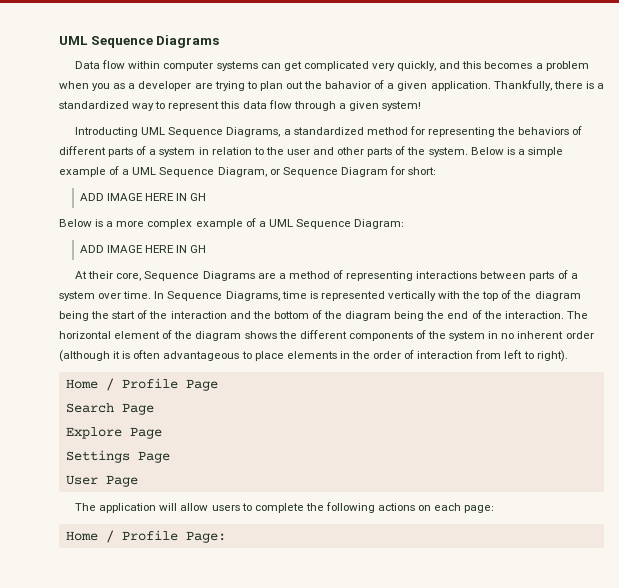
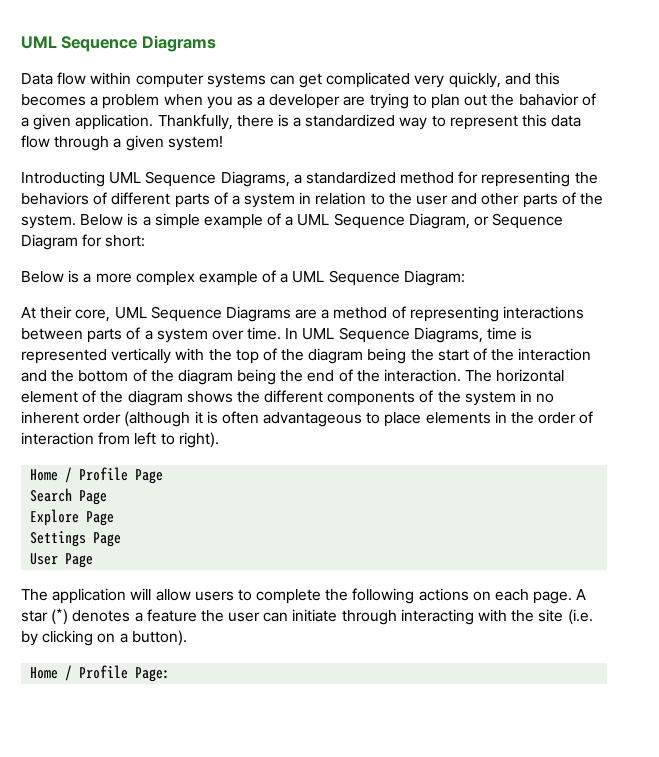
  Below is a simple example of a UML Sequence Diagram, or Sequence Diagram for short:
- ADD IMAGE HERE IN GH
  Below is a more complex example of a UML Sequence Diagram:
- ADD IMAGE HERE IN GH
- At their core, Sequence Diagrams are a method of representing interactions between parts of a system over time.
+ At their core, UML Sequence Diagrams are a method of representing interactions between parts of a system over time.
- In Sequence Diagrams, time is represented vertically with the top of the diagram being the start of the interaction and the bottom of the diagram being the end of the interaction.
+ In UML Sequence Diagrams, time is represented vertically with the top of the diagram being the start of the interaction and the bottom of the diagram being the end of the interaction.
- The application will allow users to complete the following actions on each page:
+ The application will allow users to complete the following actions on each page. A star (*) denotes a feature the user can initiate through interacting with the site (i.e. by clicking on a button).

